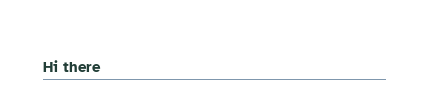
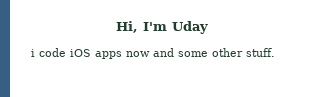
- Hi there
+ Hi, I'm Uday
+ i code iOS apps now and some other stuff.

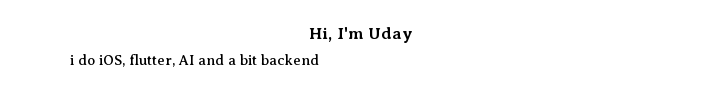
- i code iOS apps now and some other stuff.
+ i do iOS, flutter, AI and a bit backend

